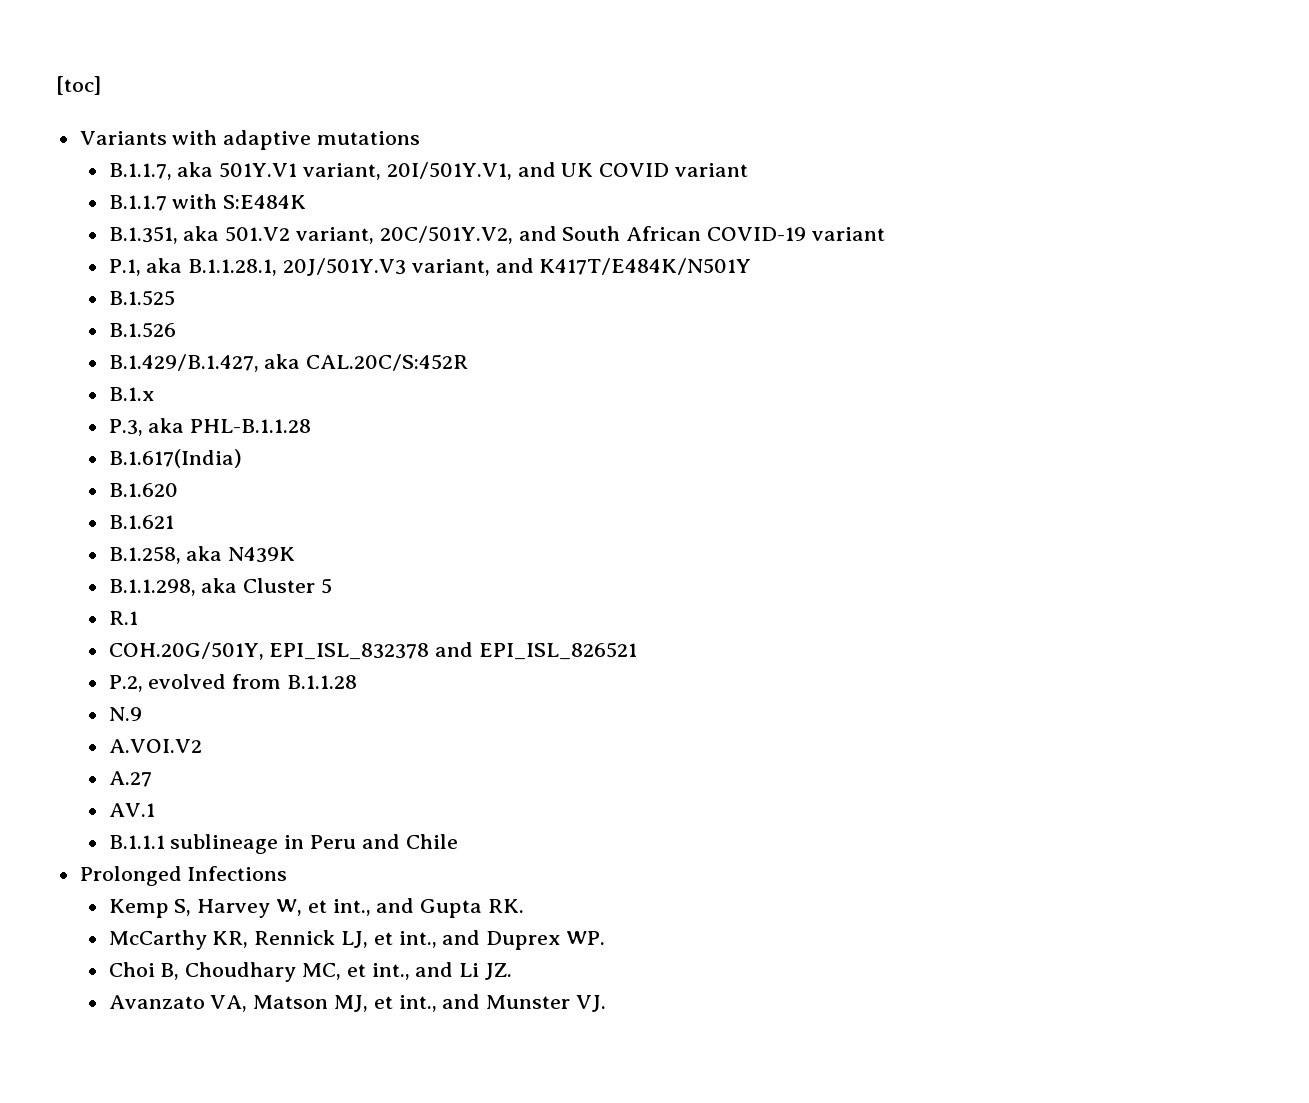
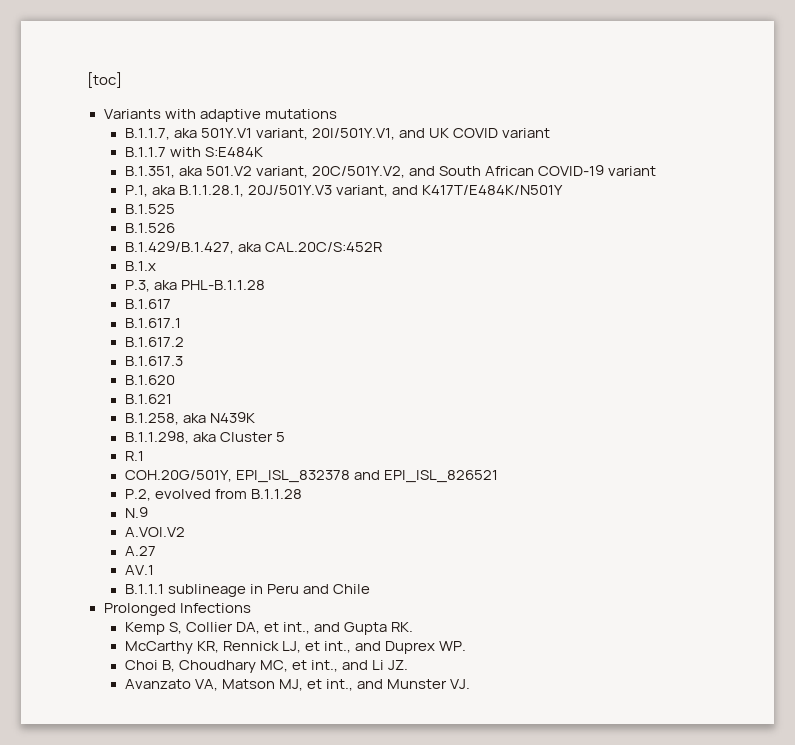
- B.1.617(India)
+ B.1.617
+ B.1.617.1
+ B.1.617.2
+ B.1.617.3
- Kemp S, Harvey W, et int., and Gupta RK.
+ Kemp S, Collier DA, et int., and Gupta RK.

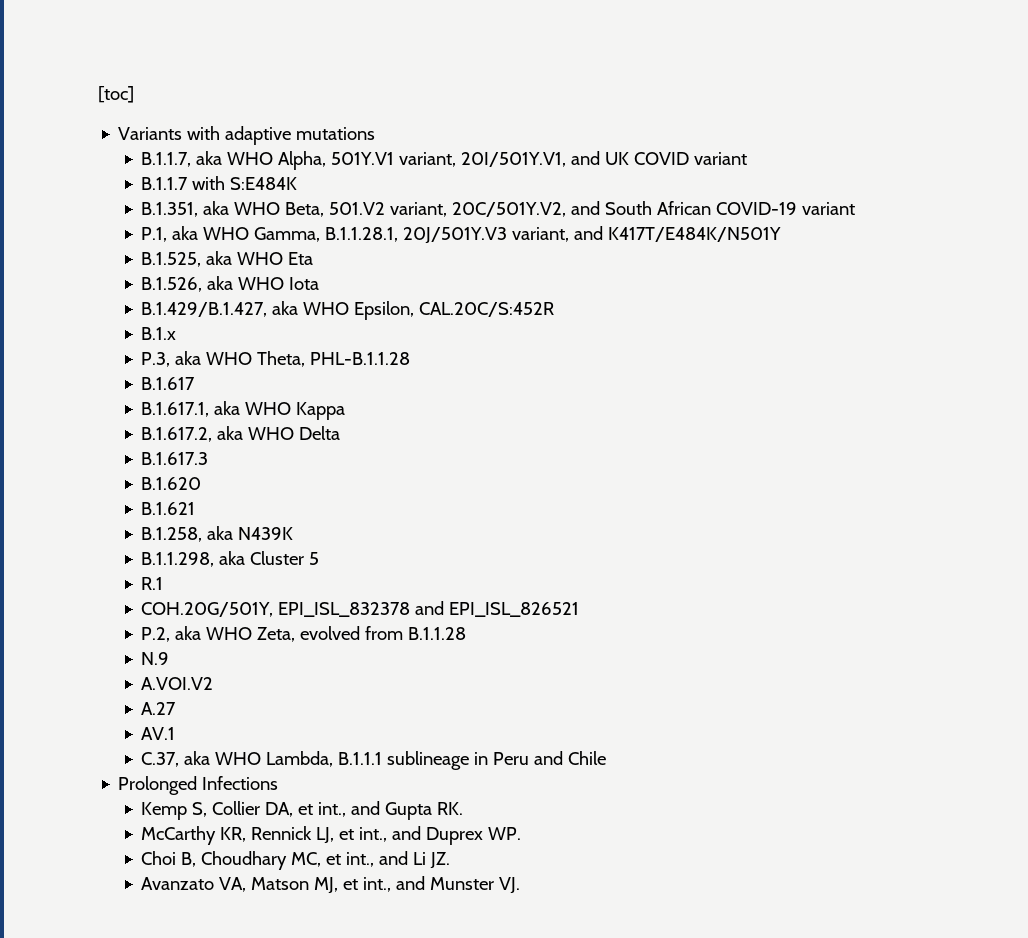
- B.1.1.7, aka 501Y.V1 variant, 20I/501Y.V1, and UK COVID variant
+ B.1.1.7, aka WHO Alpha, 501Y.V1 variant, 20I/501Y.V1, and UK COVID variant
- B.1.351, aka 501.V2 variant, 20C/501Y.V2, and South African COVID-19 variant
+ B.1.351, aka WHO Beta, 501.V2 variant, 20C/501Y.V2, and South African COVID-19 variant
- P.1, aka B.1.1.28.1, 20J/501Y.V3 variant, and K417T/E484K/N501Y
+ P.1, aka WHO Gamma, B.1.1.28.1, 20J/501Y.V3 variant, and K417T/E484K/N501Y
- B.1.525
- B.1.526
+ B.1.525, aka WHO Eta
+ B.1.526, aka WHO Iota
- B.1.429/B.1.427, aka CAL.20C/S:452R
+ B.1.429/B.1.427, aka WHO Epsilon, CAL.20C/S:452R
- P.3, aka PHL-B.1.1.28
+ P.3, aka WHO Theta, PHL-B.1.1.28
- B.1.617.1
- B.1.617.2
+ B.1.617.1, aka WHO Kappa
+ B.1.617.2, aka WHO Delta
- P.2, evolved from B.1.1.28
+ P.2, aka WHO Zeta, evolved from B.1.1.28
- B.1.1.1 sublineage in Peru and Chile
+ C.37, aka WHO Lambda, B.1.1.1 sublineage in Peru and Chile

